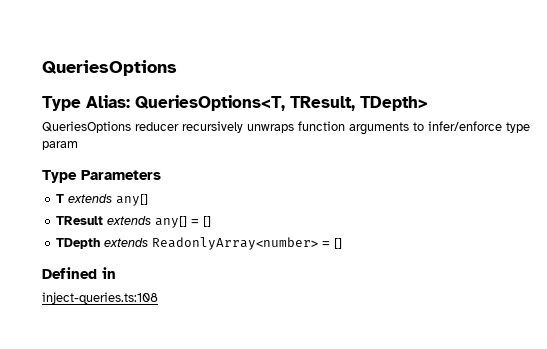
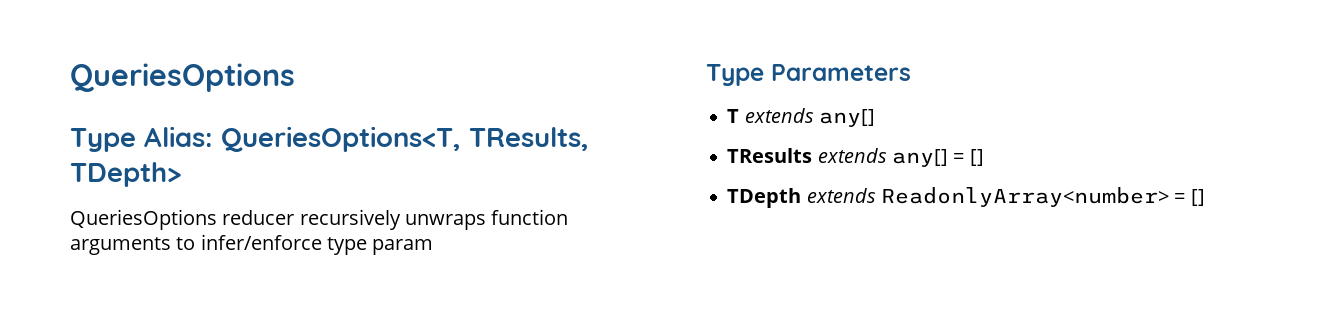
- Type Alias: QueriesOptions<T, TResult, TDepth>
+ Type Alias: QueriesOptions<T, TResults, TDepth>
- TResult extends any[] = []
+ TResults extends any[] = []
- Defined in
- inject-queries.ts:108

